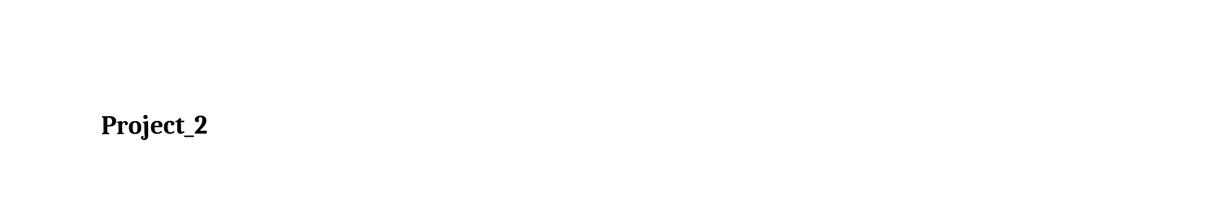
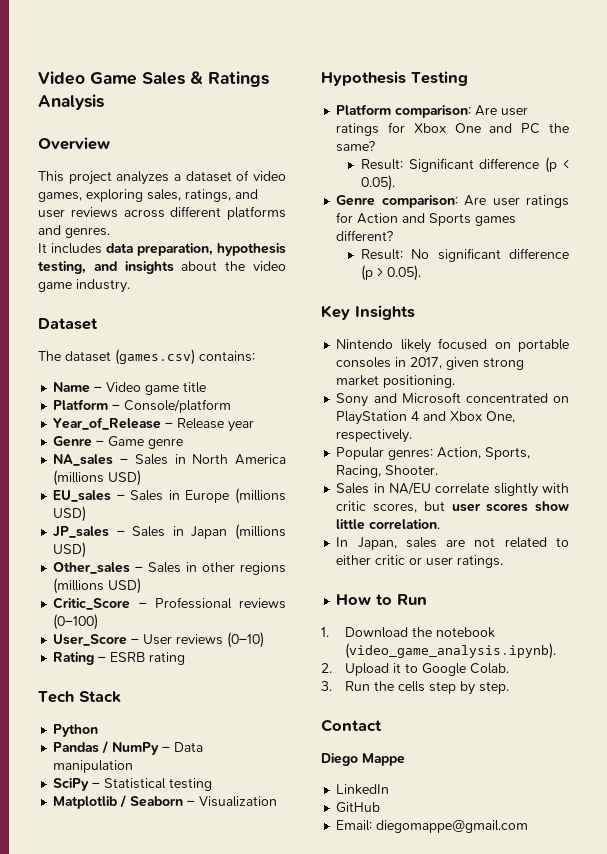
- Project_2
+ Video Game Sales & Ratings Analysis
+ Overview
+ This project analyzes a dataset of video games, exploring sales, ratings, and user reviews across different platforms and genres.
+ It includes data preparation, hypothesis testing, and insights about the video game industry.
+ Dataset
+ The dataset (games.csv) contains:
+ Name – Video game title
+ Platform – Console/platform
+ Year_of_Release – Release year
+ Genre – Game genre
+ NA_sales – Sales in North America (millions USD)
+ EU_sales – Sales in Europe (millions USD)
+ JP_sales – Sales in Japan (millions USD)
+ Other_sales – Sales in other regions (millions USD)
+ Critic_Score – Professional reviews (0–100)
+ User_Score – User reviews (0–10)
+ Rating – ESRB rating
+ Tech Stack
+ Python
+ Pandas / NumPy – Data manipulation
+ SciPy – Statistical testing
+ Matplotlib / Seaborn – Visualization
+ Hypothesis Testing
+ Platform comparison: Are user ratings for Xbox One and PC the same?
+ Result: Significant difference (p < 0.05).
+ Genre comparison: Are user ratings for Action and Sports games different?
+ Result: No significant difference (p > 0.05).
+ Key Insights
+ Nintendo likely focused on portable consoles in 2017, given strong market positioning.
+ Sony and Microsoft concentrated on PlayStation 4 and Xbox One, respectively.
+ Popular genres: Action, Sports, Racing, Shooter.
+ Sales in NA/EU correlate slightly with critic scores, but user scores show little correlation.
+ In Japan, sales are not related to either critic or user ratings.
+ How to Run
+ 1. Download the notebook (video_game_analysis.ipynb).
+ 2. Upload it to Google Colab.
+ 3. Run the cells step by step.
+ Contact
+ Diego Mappe
+ LinkedIn
+ GitHub
+ Email: diegomappe@gmail.com

